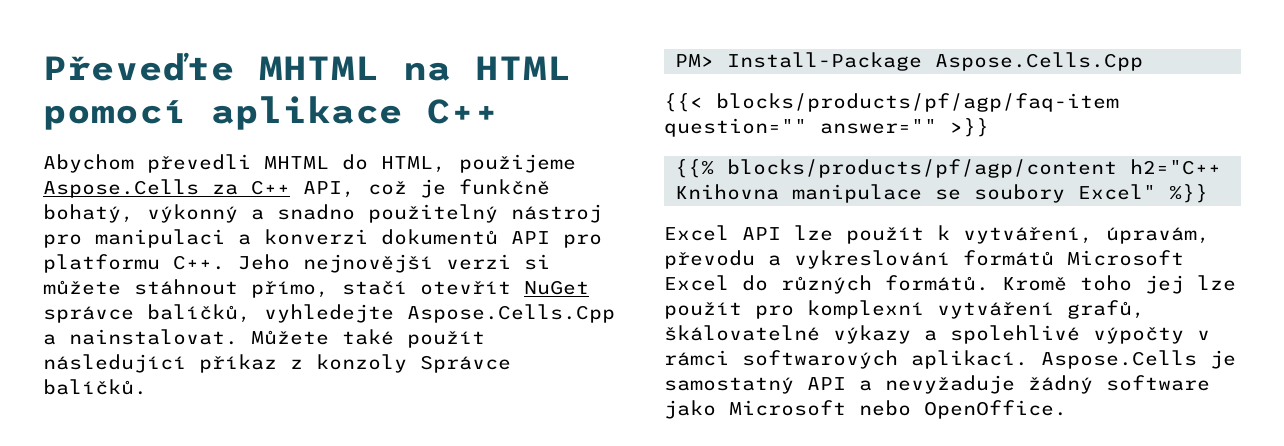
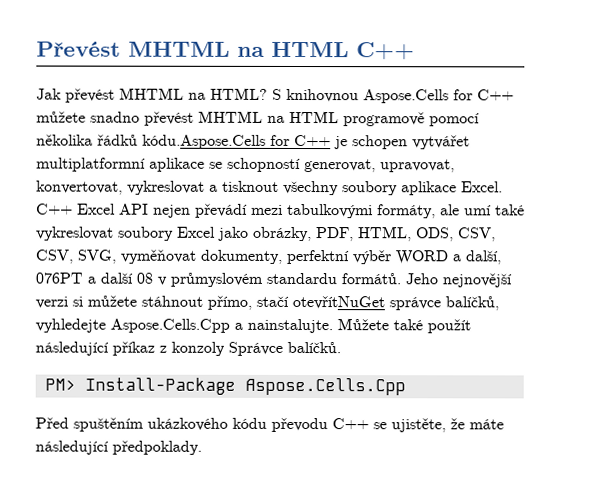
- Převeďte MHTML na HTML pomocí aplikace C++
+ Převést MHTML na HTML C++
- Abychom převedli MHTML do HTML, použijeme Aspose.Cells za C++ API, což je funkčně bohatý, výkonný a snadno použitelný nástroj pro manipulaci a konverzi dokumentů API pro platformu C++. Jeho nejnovější verzi si můžete stáhnout přímo, stačí otevřít NuGet správce balíčků, vyhledejte Aspose.Cells.Cpp a nainstalovat.
+ Jak převést MHTML na HTML? S knihovnou Aspose.Cells for C++ můžete snadno převést MHTML na HTML programově pomocí několika řádků kódu.Aspose.Cells for C++ je schopen vytvářet multiplatformní aplikace se schopností generovat, upravovat, konvertovat, vykreslovat a tisknout všechny soubory aplikace Excel. C++ Excel API nejen převádí mezi tabulkovými formáty, ale umí také vykreslovat soubory Excel jako obrázky, PDF, HTML, ODS, CSV, CSV, SVG, vyměňovat dokumenty, perfektní výběr WORD a další, 076PT a další 08 v průmyslovém standardu formátů. Jeho nejnovější verzi si můžete stáhnout přímo, stačí otevřítNuGet správce balíčků, vyhledejte Aspose.Cells.Cpp a nainstalujte.
- {{< blocks/products/pf/agp/faq-item question="" answer="" >}}
- {{% blocks/products/pf/agp/content h2="C++ Knihovna manipulace se soubory Excel" %}}
- Excel API lze použít k vytváření, úpravám, převodu a vykreslování formátů Microsoft Excel do různých formátů. Kromě toho jej lze použít pro komplexní vytváření grafů, škálovatelné výkazy a spolehlivé výpočty v rámci softwarových aplikací. Aspose.Cells je samostatný API a nevyžaduje žádný software jako Microsoft nebo OpenOffice.
+ Před spuštěním ukázkového kódu převodu C++ se ujistěte, že máte následující předpoklady.

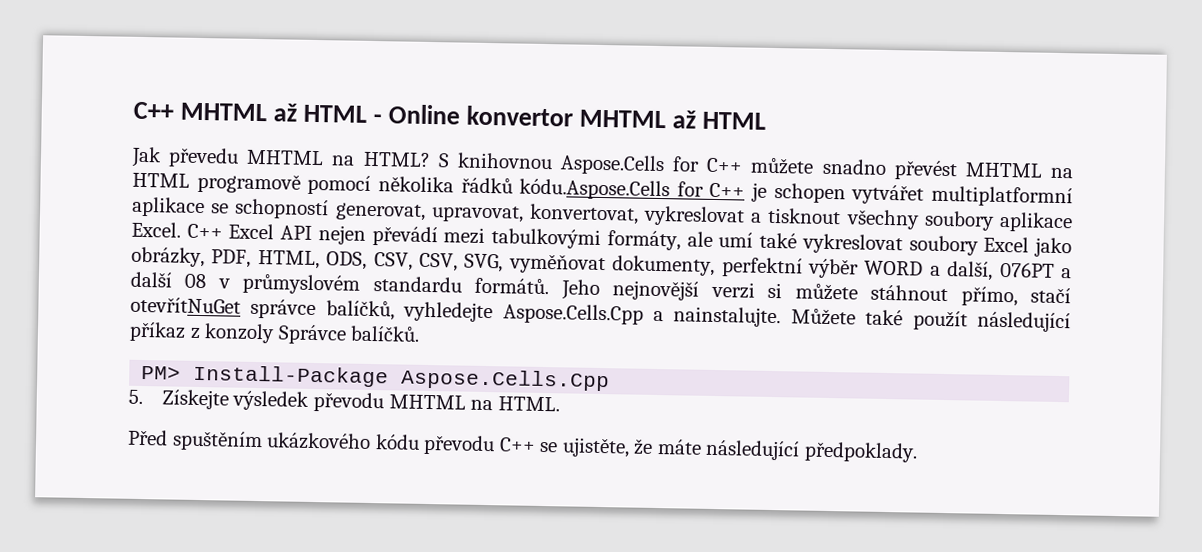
- Převést MHTML na HTML C++
+ C++ MHTML až HTML - Online konvertor MHTML až HTML
- Jak převést MHTML na HTML?
+ Jak převedu MHTML na HTML?
+ 5. Získejte výsledek převodu MHTML na HTML.

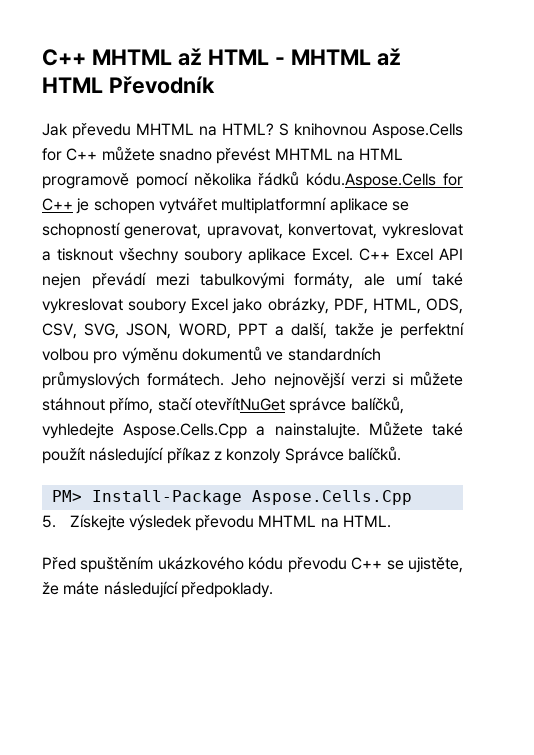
- C++ MHTML až HTML - Online konvertor MHTML až HTML
+ C++ MHTML až HTML - MHTML až HTML Převodník
- C++ Excel API nejen převádí mezi tabulkovými formáty, ale umí také vykreslovat soubory Excel jako obrázky, PDF, HTML, ODS, CSV, CSV, SVG, vyměňovat dokumenty, perfektní výběr WORD a další, 076PT a další 08 v průmyslovém standardu formátů.
+ C++ Excel API nejen převádí mezi tabulkovými formáty, ale umí také vykreslovat soubory Excel jako obrázky, PDF, HTML, ODS, CSV, SVG, JSON, WORD, PPT a další, takže je perfektní volbou pro výměnu dokumentů ve standardních průmyslových formátech.

